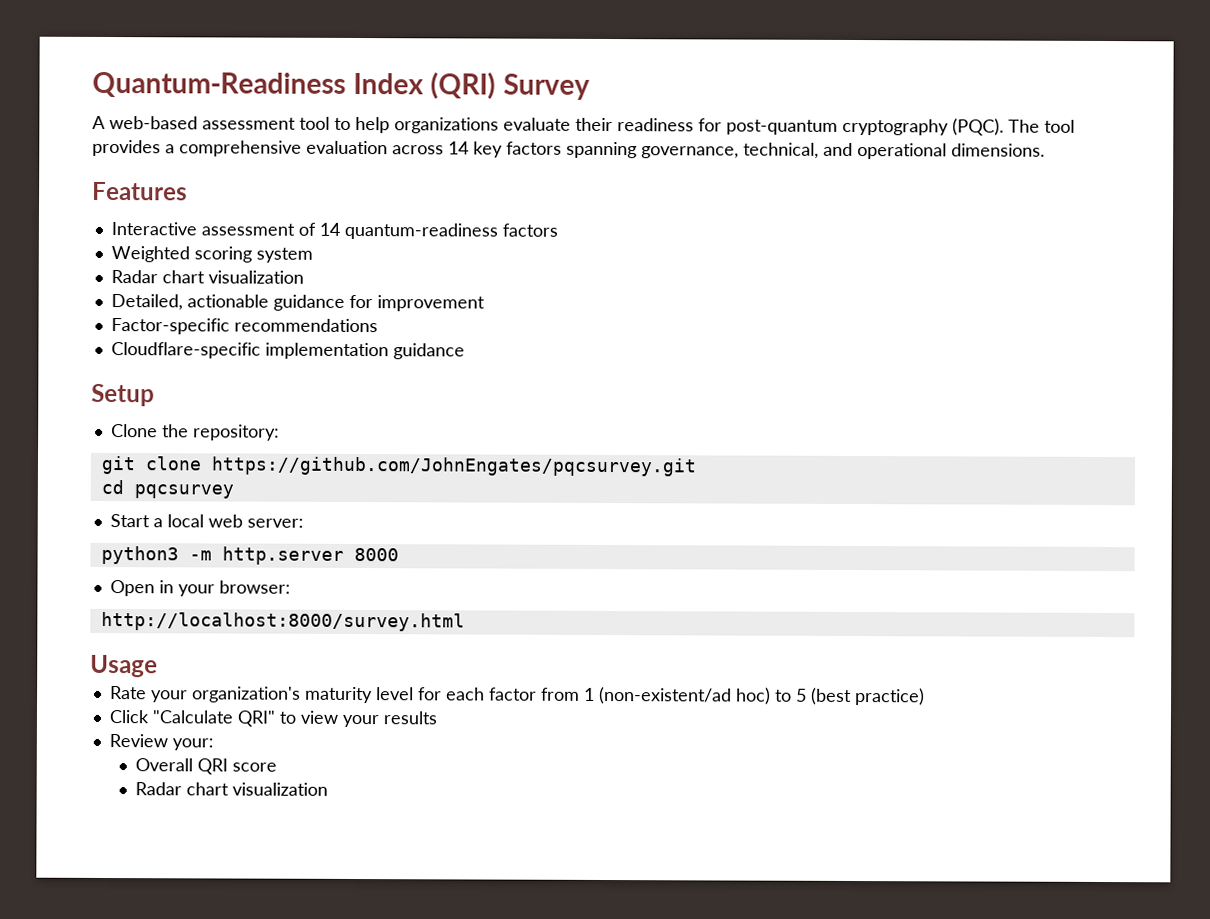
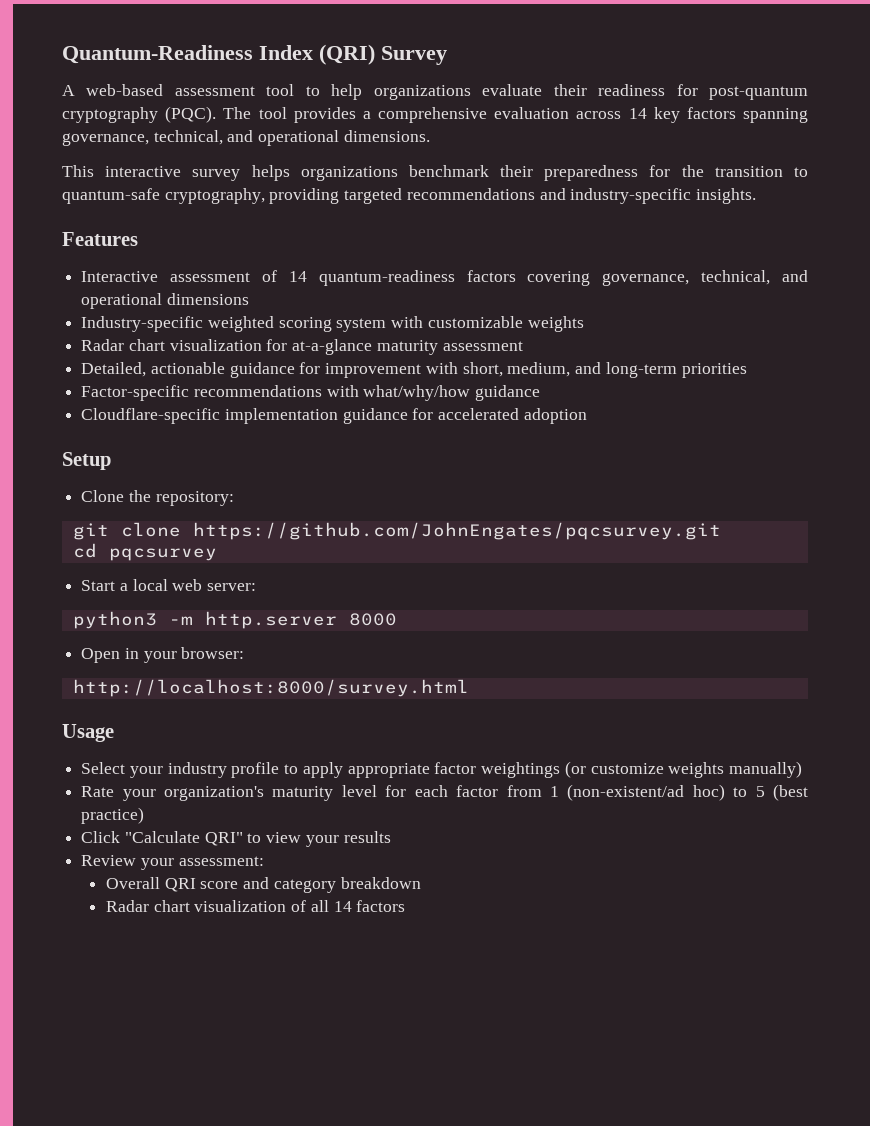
+ This interactive survey helps organizations benchmark their preparedness for the transition to quantum-safe cryptography, providing targeted recommendations and industry-specific insights.
- Interactive assessment of 14 quantum-readiness factors
- Weighted scoring system
- Radar chart visualization
+ Interactive assessment of 14 quantum-readiness factors covering governance, technical, and operational dimensions
+ Industry-specific weighted scoring system with customizable weights
+ Radar chart visualization for at-a-glance maturity assessment
- Detailed, actionable guidance for improvement
+ Detailed, actionable guidance for improvement with short, medium, and long-term priorities
- Factor-specific recommendations
+ Factor-specific recommendations with what/why/how guidance
- Cloudflare-specific implementation guidance
+ Cloudflare-specific implementation guidance for accelerated adoption
+ Select your industry profile to apply appropriate factor weightings (or customize weights manually)
- Review your:
+ Review your assessment:
- Overall QRI score
- Radar chart visualization
+ Overall QRI score and category breakdown
+ Radar chart visualization of all 14 factors

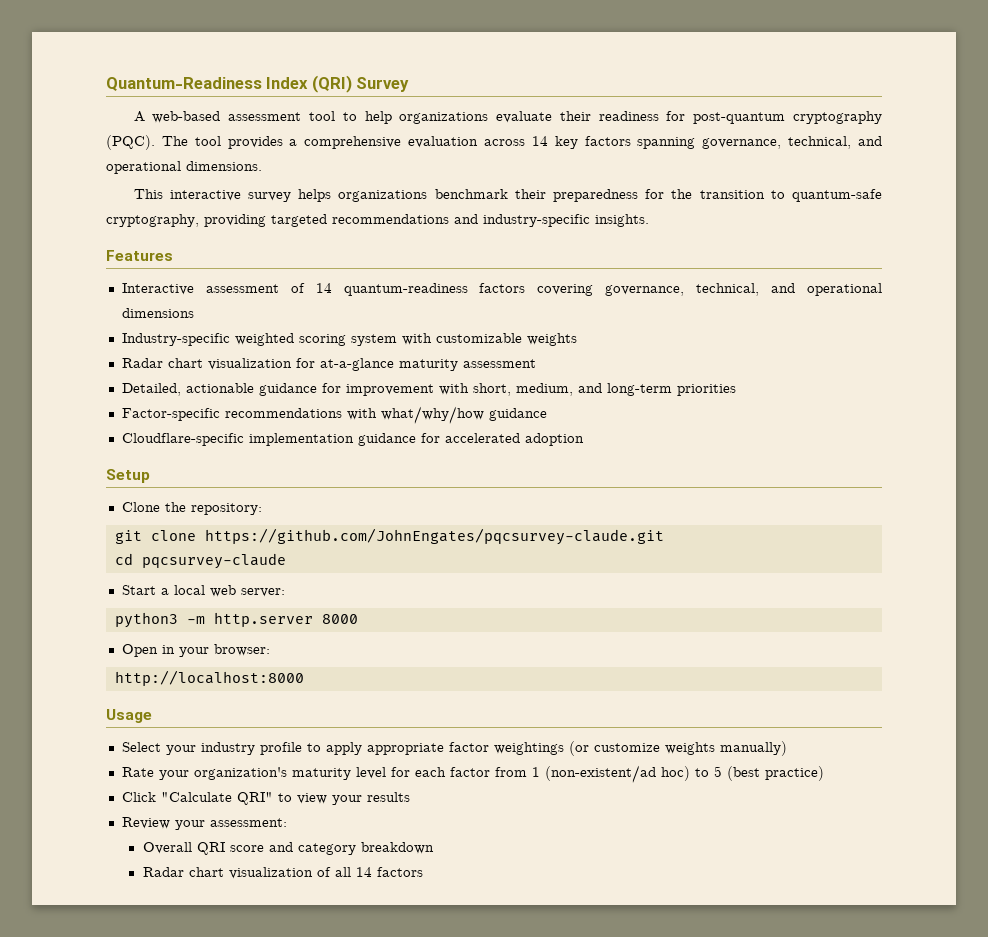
- git clone https://github.com/JohnEngates/pqcsurvey.git
+ git clone https://github.com/JohnEngates/pqcsurvey-claude.git
- cd pqcsurvey
+ cd pqcsurvey-claude
- http://localhost:8000/survey.html
+ http://localhost:8000

